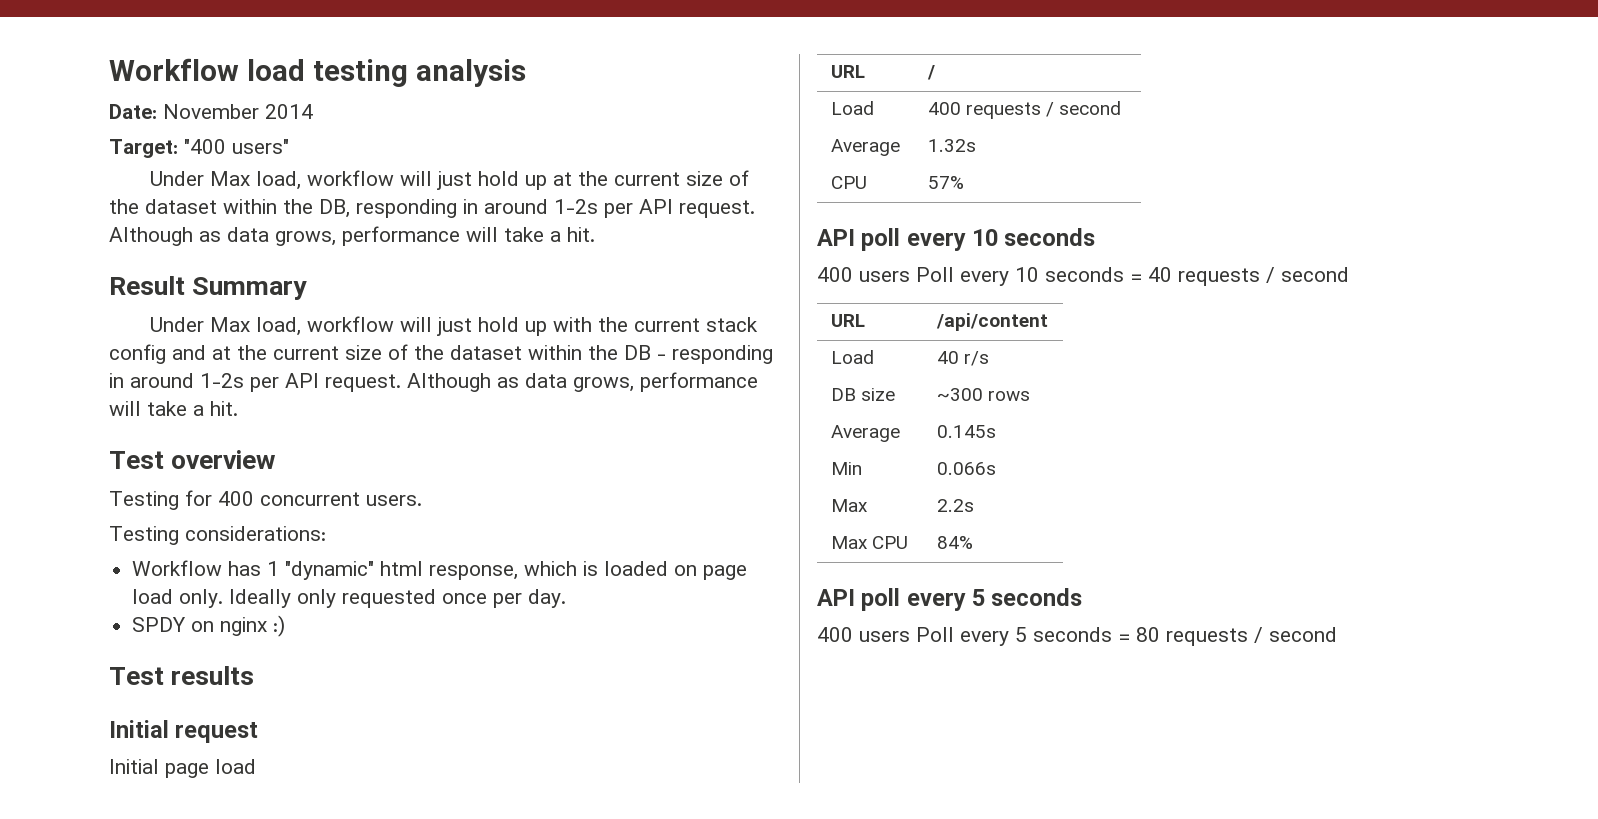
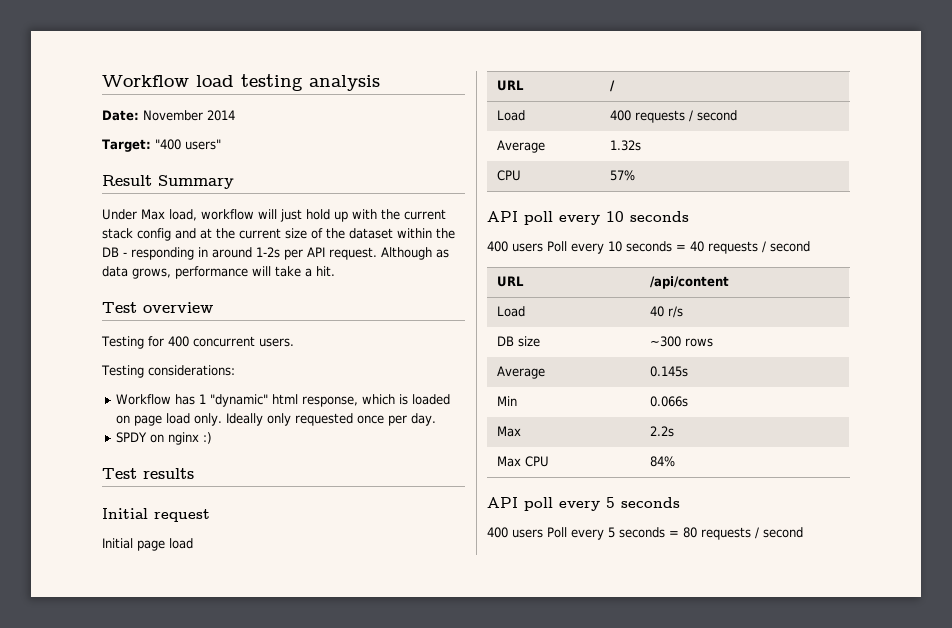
- Under Max load, workflow will just hold up at the current size of the dataset within the DB, responding in around 1-2s per API request. Although as data grows, performance will take a hit.

